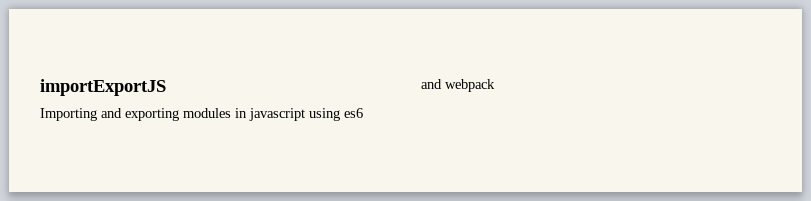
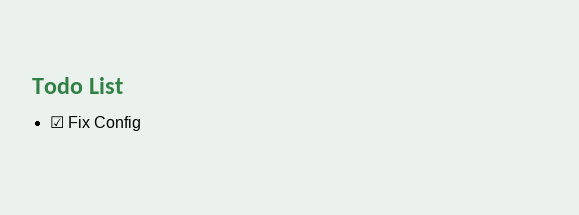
- importExportJS
- Importing and exporting modules in javascript using es6 and webpack
+ Todo List
+ ☑ Fix Config

